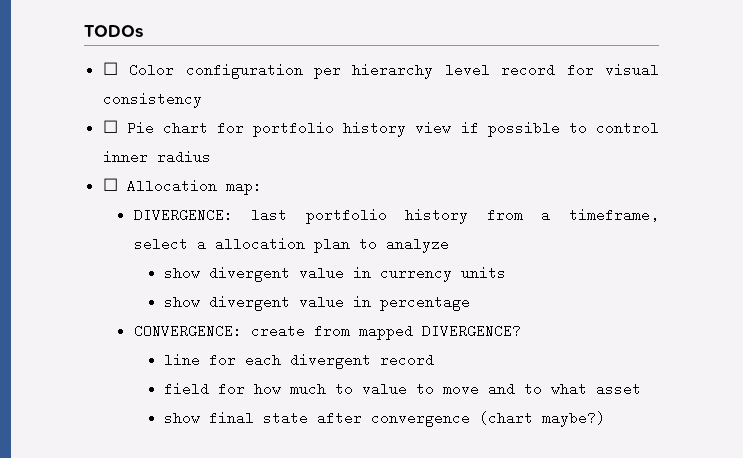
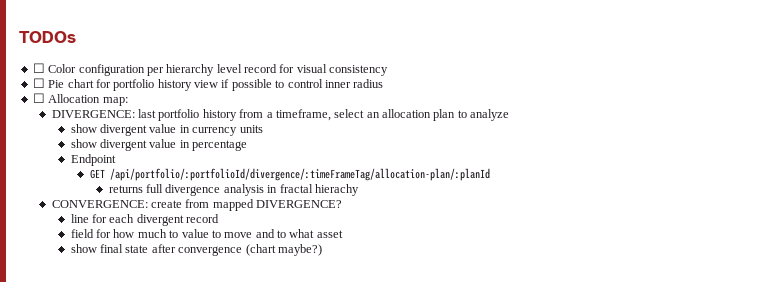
- DIVERGENCE: last portfolio history from a timeframe, select a allocation plan to analyze
+ DIVERGENCE: last portfolio history from a timeframe, select an allocation plan to analyze
+ Endpoint
+ GET /api/portfolio/:portfolioId/divergence/:timeFrameTag/allocation-plan/:planId
+ returns full divergence analysis in fractal hierachy

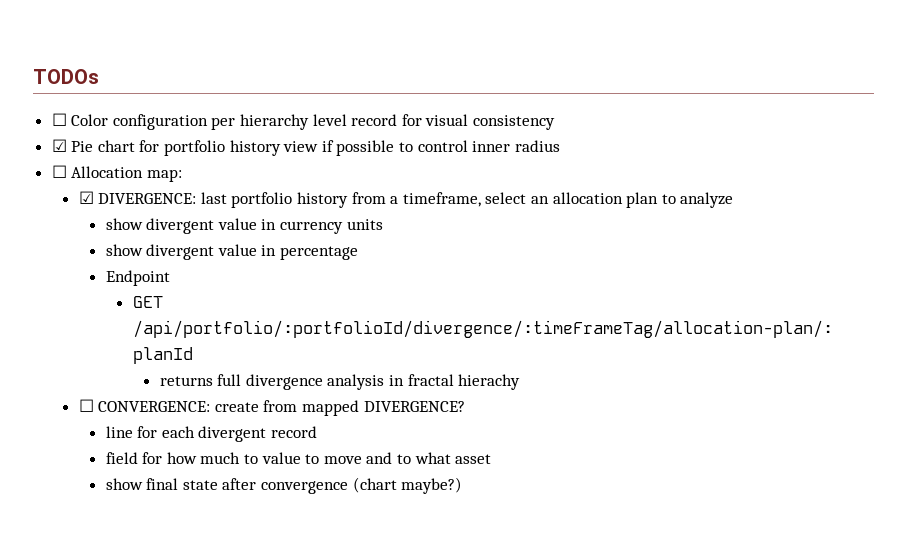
- ☐ Pie chart for portfolio history view if possible to control inner radius
+ ☑ Pie chart for portfolio history view if possible to control inner radius
- DIVERGENCE: last portfolio history from a timeframe, select an allocation plan to analyze
+ ☑ DIVERGENCE: last portfolio history from a timeframe, select an allocation plan to analyze
- CONVERGENCE: create from mapped DIVERGENCE?
+ ☐ CONVERGENCE: create from mapped DIVERGENCE?

